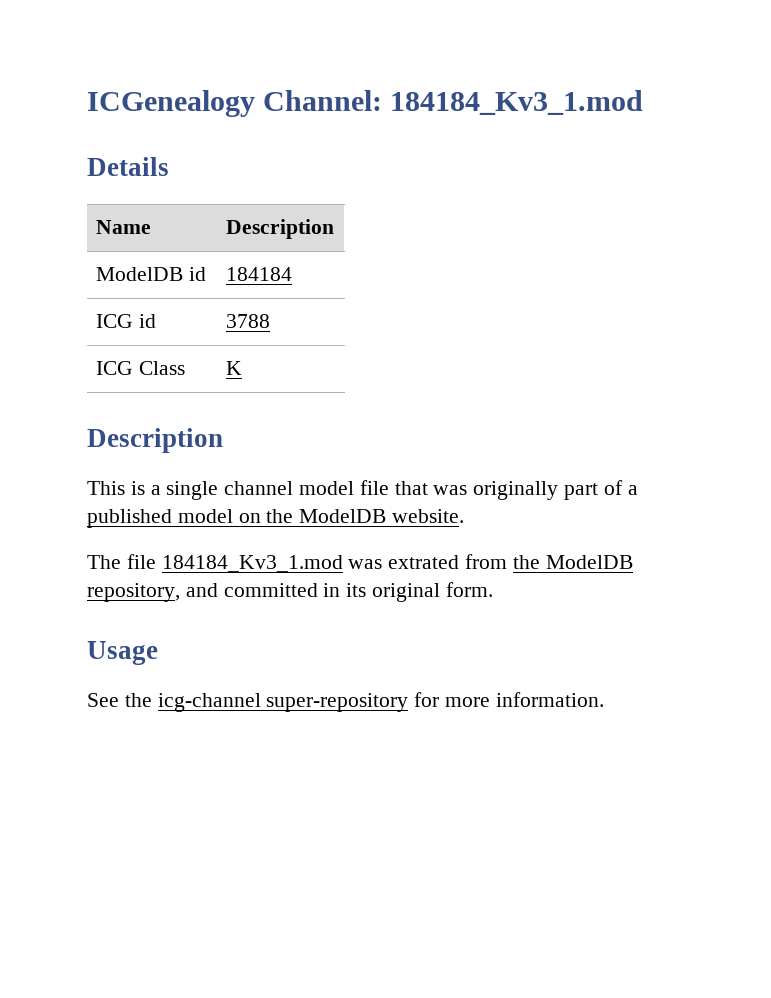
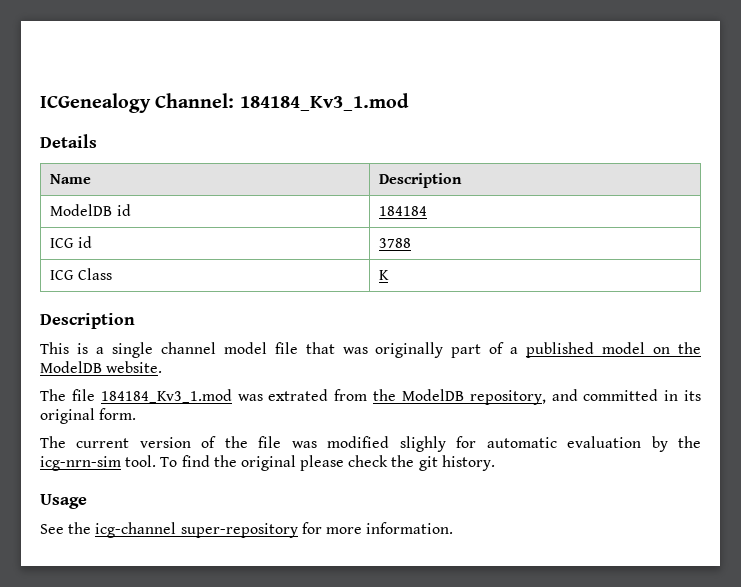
+ The current version of the file was modified slighly for automatic evaluation by the icg-nrn-sim tool. To find the original please check the git history.

